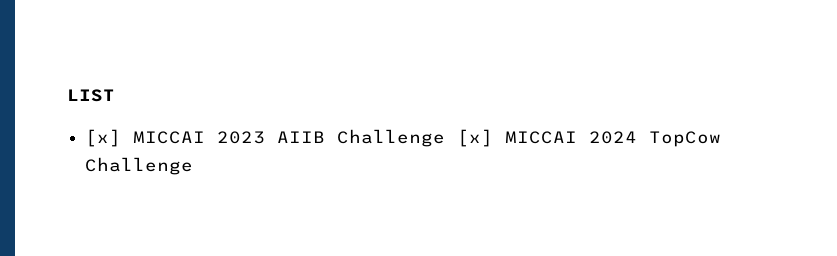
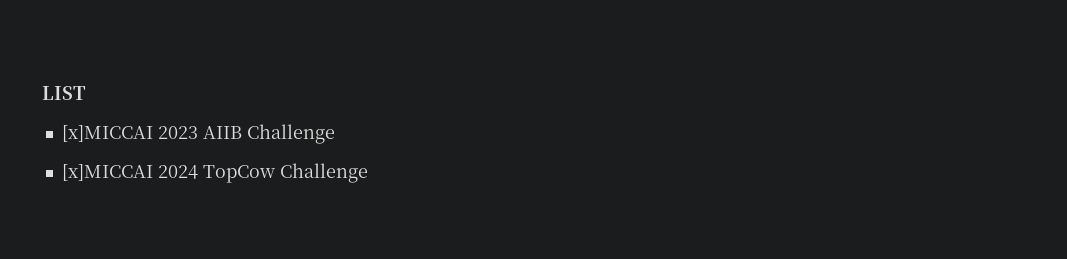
- [x] MICCAI 2023 AIIB Challenge [x] MICCAI 2024 TopCow Challenge
+ [x]MICCAI 2023 AIIB Challenge
+ [x]MICCAI 2024 TopCow Challenge

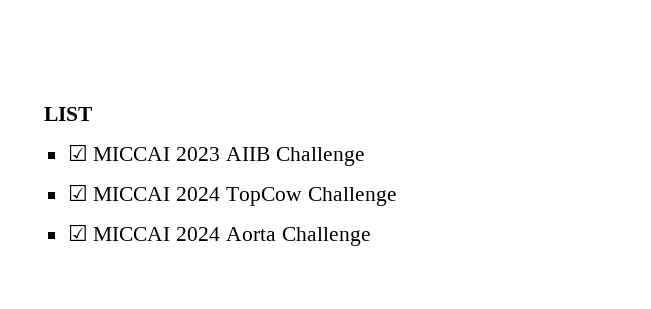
- [x]MICCAI 2023 AIIB Challenge
+ ☑ MICCAI 2023 AIIB Challenge
- [x]MICCAI 2024 TopCow Challenge
+ ☑ MICCAI 2024 TopCow Challenge
+ ☑ MICCAI 2024 Aorta Challenge

